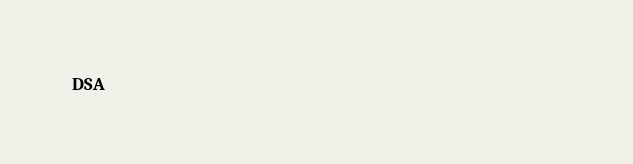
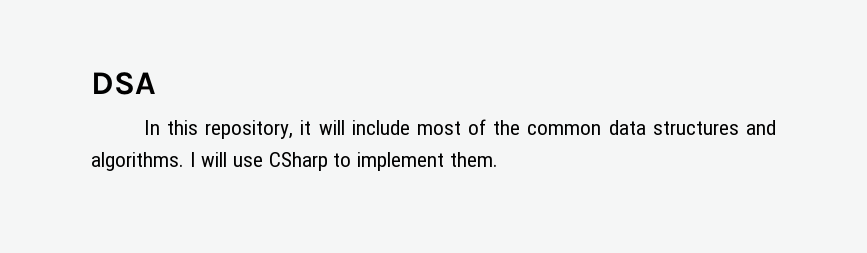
+ In this repository, it will include most of the common data structures and algorithms. I will use CSharp to implement them.

